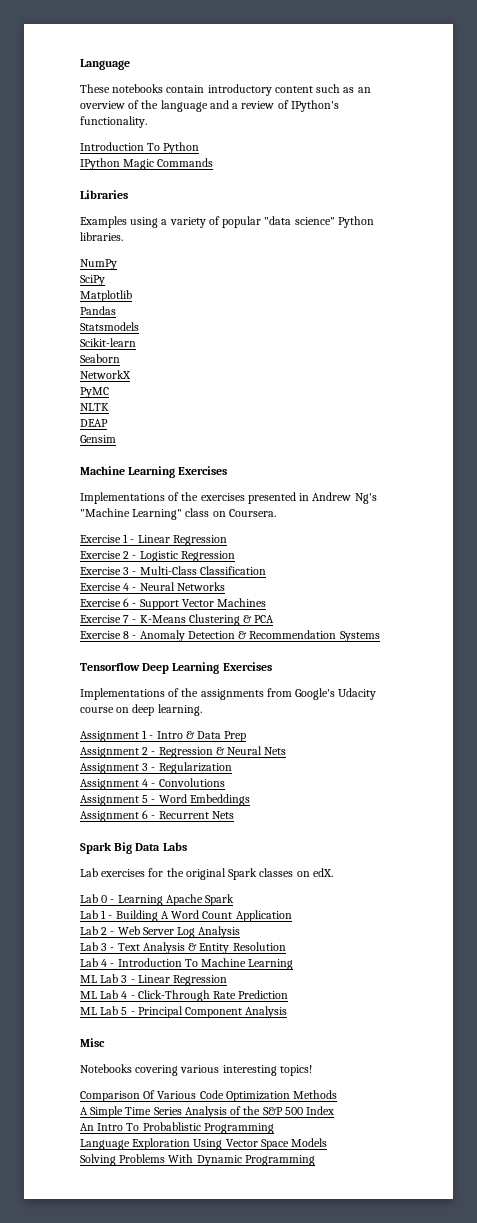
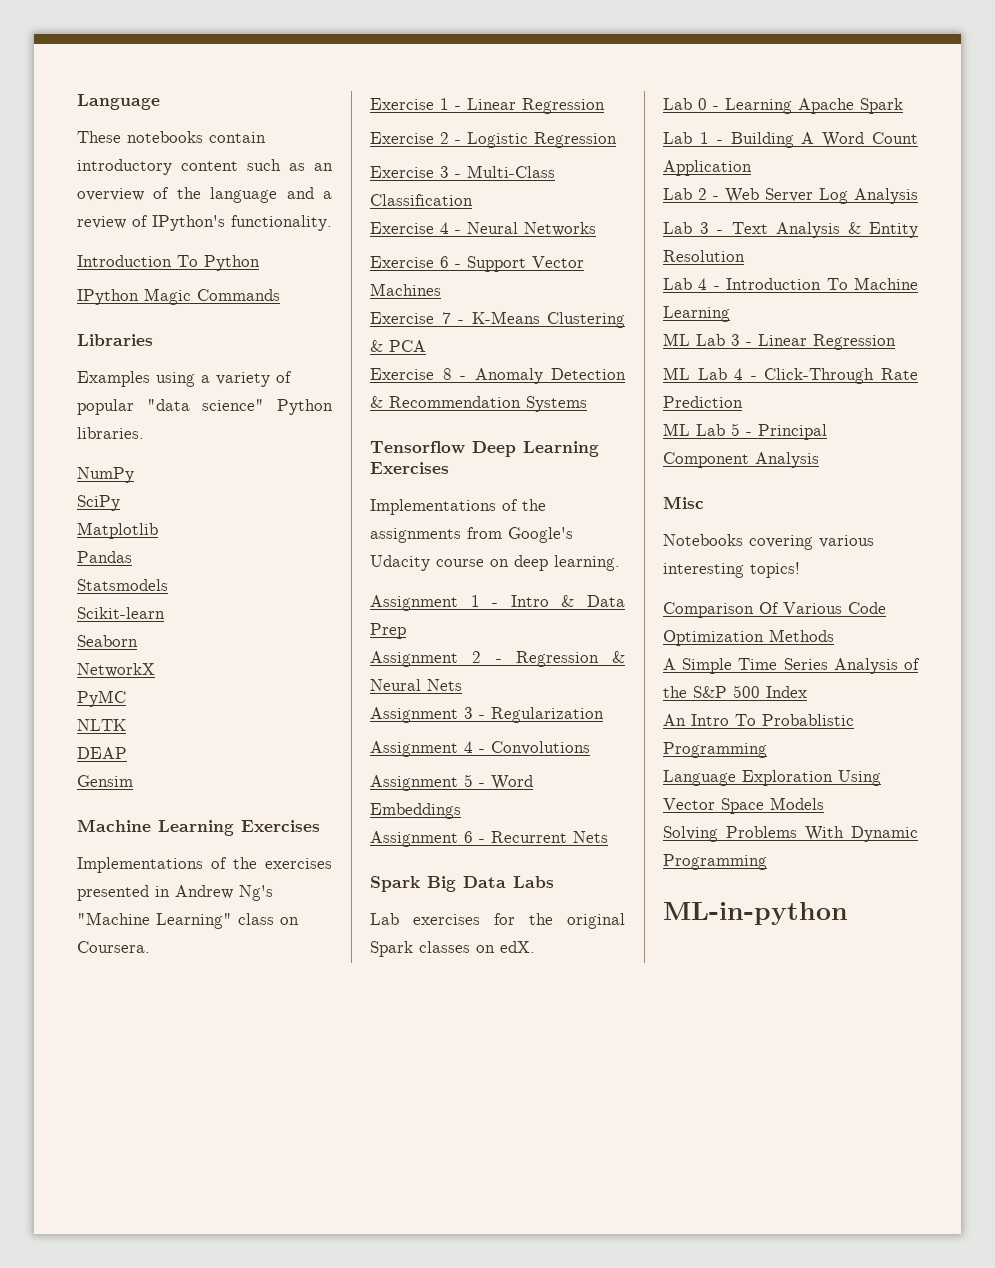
+ ML-in-python

